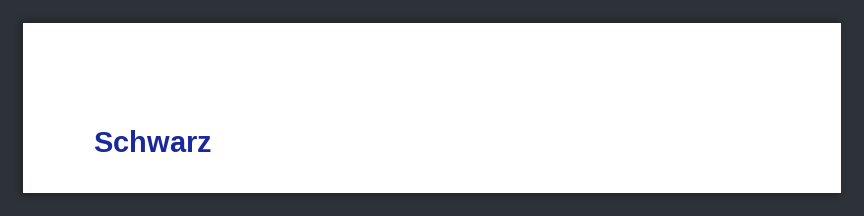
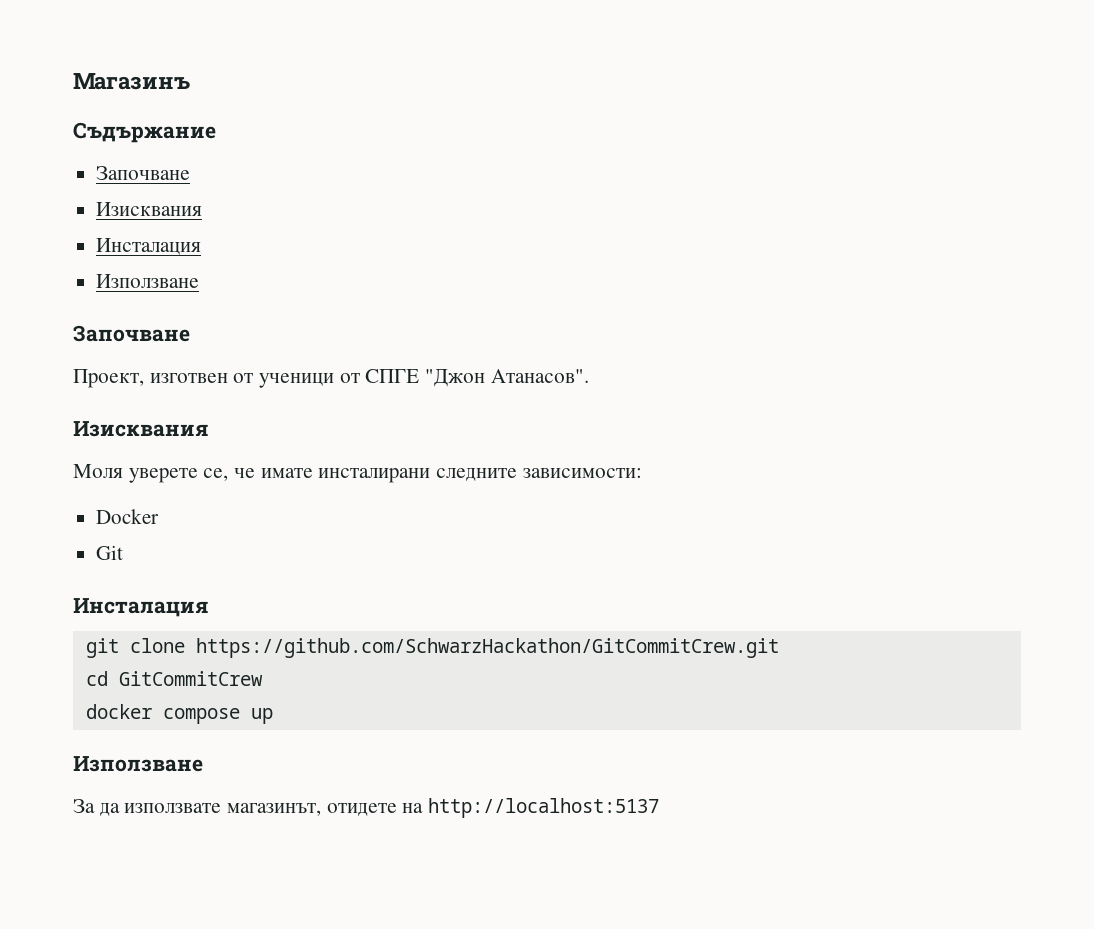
- Schwarz
+ Магазинъ
+ Съдържание
+ Започване
+ Изисквания
+ Инсталация
+ Използване
+ Започване
+ Проект, изготвен от ученици от СПГЕ "Джон Атанасов".
+ Изисквания
+ Моля уверете се, че имате инсталирани следните зависимости:
+ Docker
+ Git
+ Инсталация
+ git clone https://github.com/SchwarzHackathon/GitCommitCrew.git
+ cd GitCommitCrew
+ docker compose up
+ Използване
+ За да използвате магазинът, отидете на http://localhost:5137

